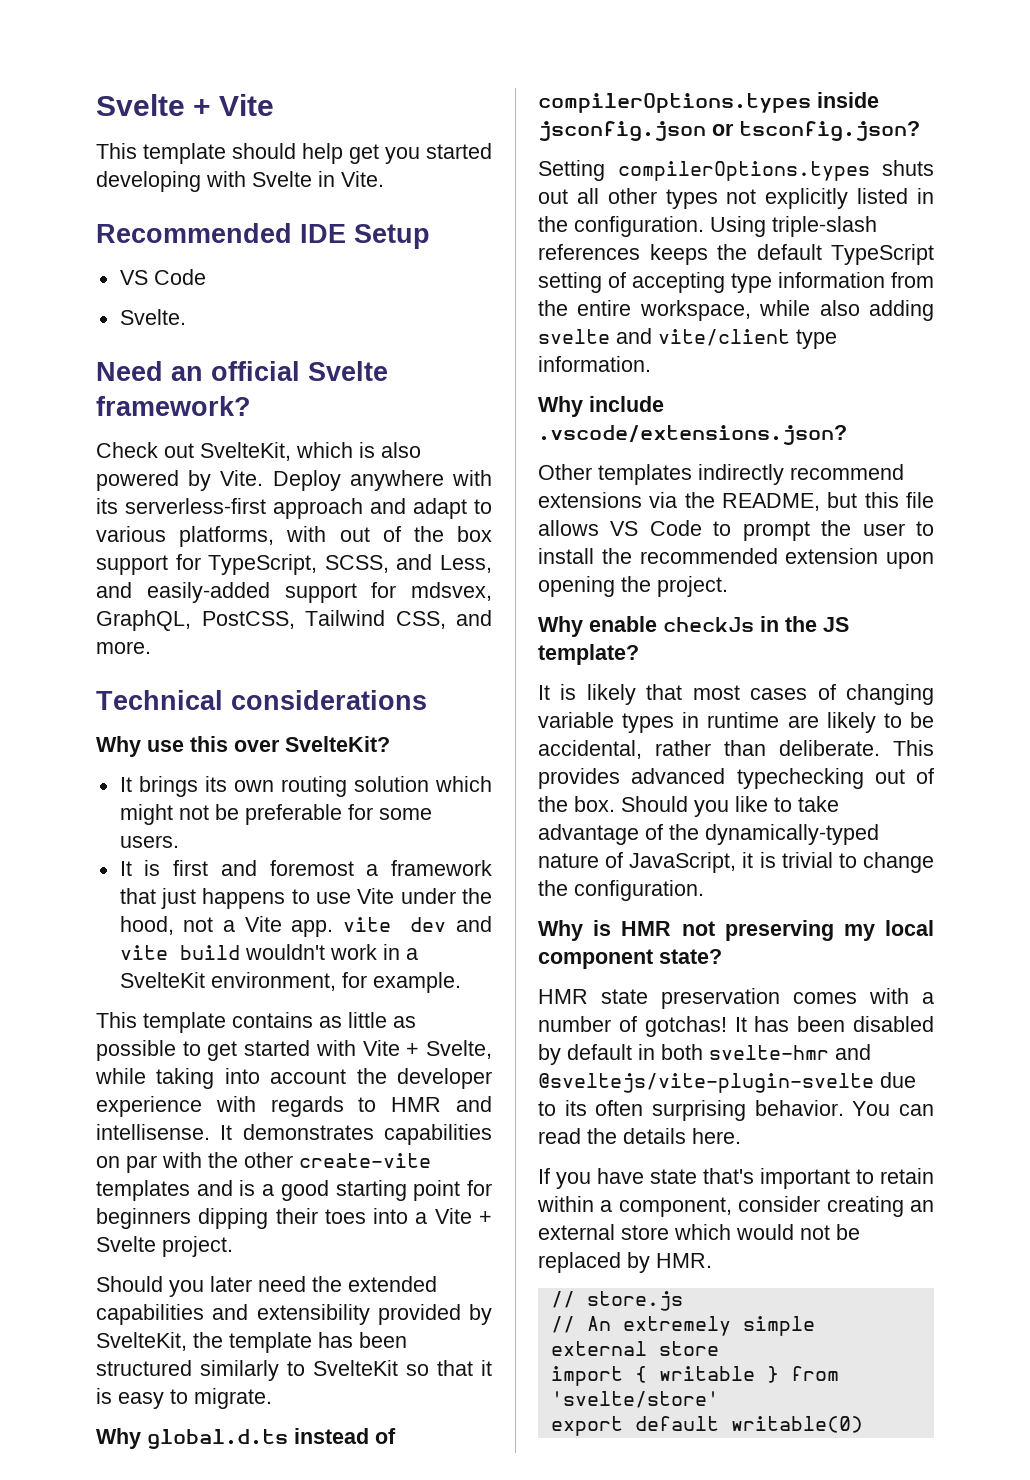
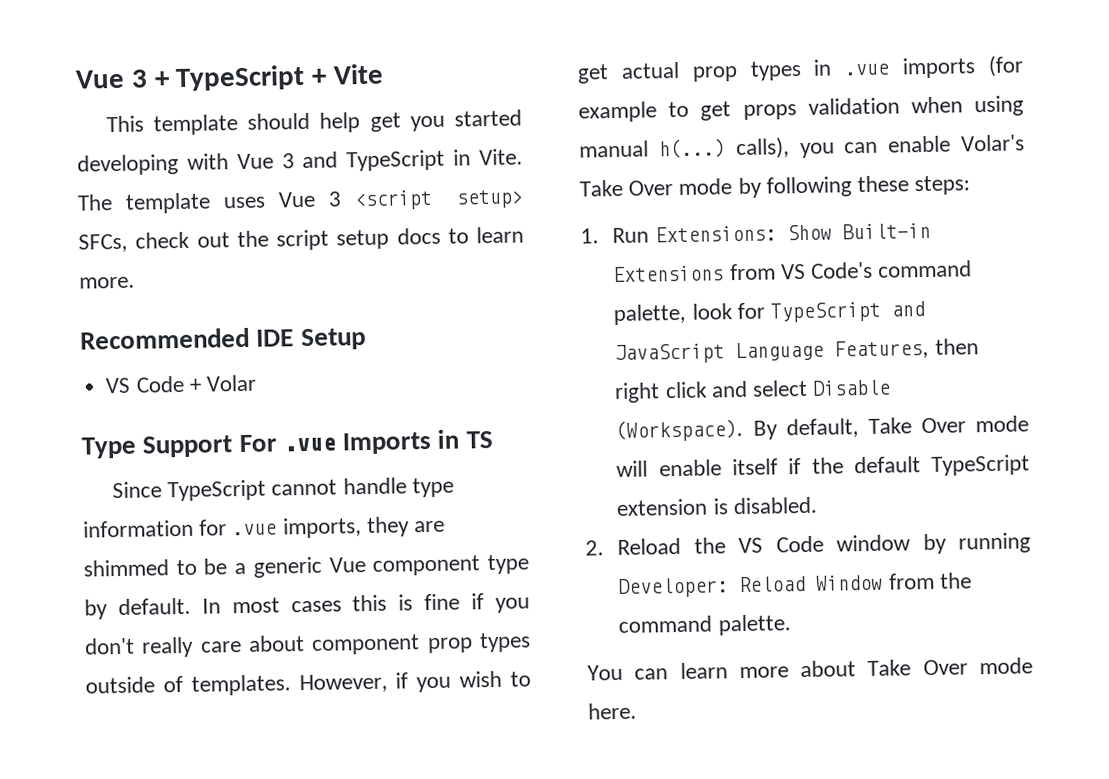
- Svelte + Vite
+ Vue 3 + TypeScript + Vite
- This template should help get you started developing with Svelte in Vite.
+ This template should help get you started developing with Vue 3 and TypeScript in Vite. The template uses Vue 3 <script setup> SFCs, check out the script setup docs to learn more.
  Recommended IDE Setup
- VS Code
- Svelte.
- Need an official Svelte framework?
- Check out SvelteKit, which is also powered by Vite. Deploy anywhere with its serverless-first approach and adapt to various platforms, with out of the box support for TypeScript, SCSS, and Less, and easily-added support for mdsvex, GraphQL, PostCSS, Tailwind CSS, and more.
- Technical considerations
- Why use this over SvelteKit?
- It brings its own routing solution which might not be preferable for some users.
- It is first and foremost a framework that just happens to use Vite under the hood, not a Vite app. vite dev and vite build wouldn't work in a SvelteKit environment, for example.
- This template contains as little as possible to get started with Vite + Svelte, while taking into account the developer experience with regards to HMR and intellisense. It demonstrates capabilities on par with the other create-vite templates and is a good starting point for beginners dipping their toes into a Vite + Svelte project.
- Should you later need the extended capabilities and extensibility provided by SvelteKit, the template has been structured similarly to SvelteKit so that it is easy to migrate.
- Why global.d.ts instead of compilerOptions.types inside jsconfig.json or tsconfig.json?
- Setting compilerOptions.types shuts out all other types not explicitly listed in the configuration. Using triple-slash references keeps the default TypeScript setting of accepting type information from the entire workspace, while also adding svelte and vite/client type information.
- Why include .vscode/extensions.json?
- Other templates indirectly recommend extensions via the README, but this file allows VS Code to prompt the user to install the recommended extension upon opening the project.
- Why enable checkJs in the JS template?
- It is likely that most cases of changing variable types in runtime are likely to be accidental, rather than deliberate. This provides advanced typechecking out of the box. Should you like to take advantage of the dynamically-typed nature of JavaScript, it is trivial to change the configuration.
- Why is HMR not preserving my local component state?
- HMR state preservation comes with a number of gotchas! It has been disabled by default in both svelte-hmr and @sveltejs/vite-plugin-svelte due to its often surprising behavior. You can read the details here.
- If you have state that's important to retain within a component, consider creating an external store which would not be replaced by HMR.
- // store.js
- // An extremely simple external store
- import { writable } from 'svelte/store'
- export default writable(0)
+ VS Code + Volar
+ Type Support For .vue Imports in TS
+ Since TypeScript cannot handle type information for .vue imports, they are shimmed to be a generic Vue component type by default. In most cases this is fine if you don't really care about component prop types outside of templates. However, if you wish to get actual prop types in .vue imports (for example to get props validation when using manual h(...) calls), you can enable Volar's Take Over mode by following these steps:
+ 1. Run Extensions: Show Built-in Extensions from VS Code's command palette, look for TypeScript and JavaScript Language Features, then right click and select Disable (Workspace). By default, Take Over mode will enable itself if the default TypeScript extension is disabled.
+ 2. Reload the VS Code window by running Developer: Reload Window from the command palette.
+ You can learn more about Take Over mode here.

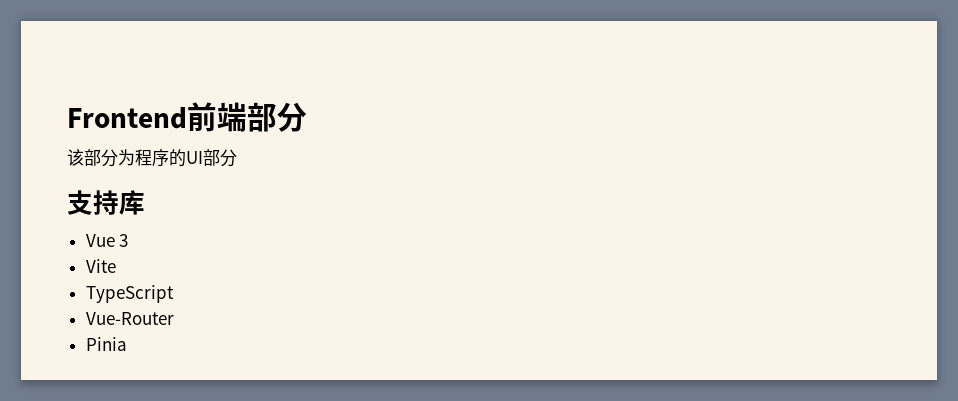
- Vue 3 + TypeScript + Vite
- This template should help get you started developing with Vue 3 and TypeScript in Vite. The template uses Vue 3 <script setup> SFCs, check out the script setup docs to learn more.
- Recommended IDE Setup
- VS Code + Volar
- Type Support For .vue Imports in TS
- Since TypeScript cannot handle type information for .vue imports, they are shimmed to be a generic Vue component type by default. In most cases this is fine if you don't really care about component prop types outside of templates. However, if you wish to get actual prop types in .vue imports (for example to get props validation when using manual h(...) calls), you can enable Volar's Take Over mode by following these steps:
- 1. Run Extensions: Show Built-in Extensions from VS Code's command palette, look for TypeScript and JavaScript Language Features, then right click and select Disable (Workspace). By default, Take Over mode will enable itself if the default TypeScript extension is disabled.
- 2. Reload the VS Code window by running Developer: Reload Window from the command palette.
- You can learn more about Take Over mode here.
+ Frontend前端部分
+ 该部分为程序的UI部分
+ 支持库
+ Vue 3
+ Vite
+ TypeScript
+ Vue-Router
+ Pinia

